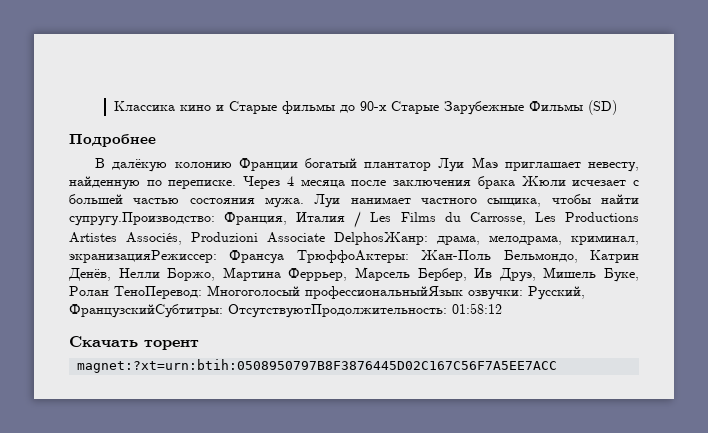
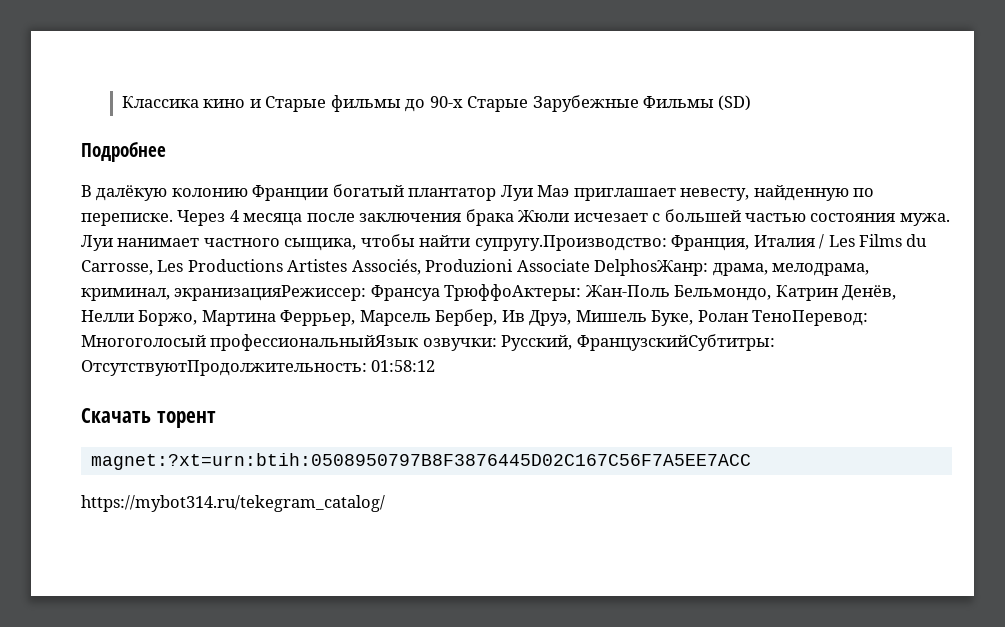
+ https://mybot314.ru/tekegram_catalog/

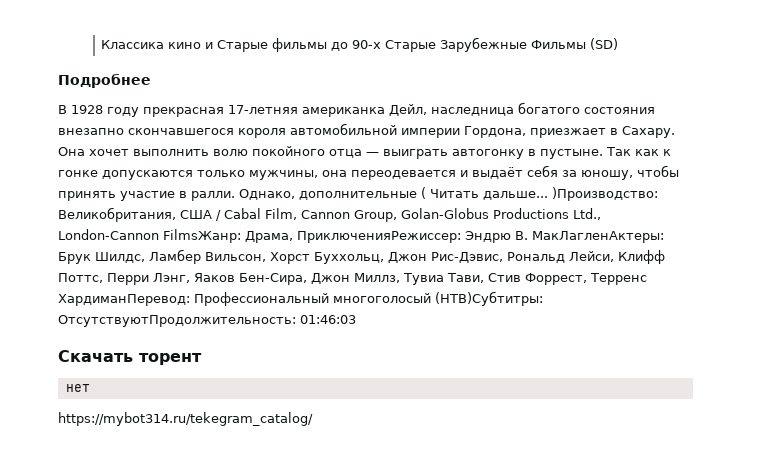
- В далёкую колонию Франции богатый плантатор Луи Маэ приглашает невесту, найденную по переписке. Через 4 месяца после заключения брака Жюли исчезает с большей частью состояния мужа. Луи нанимает частного сыщика, чтобы найти супругу.Производство: Франция, Италия / Les Films du Carrosse, Les Productions Artistes Associés, Produzioni Associate DelphosЖанр: драма, мелодрама, криминал, экранизацияРежиссер: Франсуа ТрюффоАктеры: Жан-Поль Бельмондо, Катрин Денёв, Нелли Боржо, Мартина Феррьер, Марсель Бербер, Ив Друэ, Мишель Буке, Ролан ТеноПеревод: Многоголосый профессиональныйЯзык озвучки: Русский, ФранцузскийСубтитры: ОтсутствуютПродолжительность: 01:58:12
+ В 1928 году прекрасная 17-летняя американка Дейл, наследница богатого состояния внезапно скончавшегося короля автомобильной империи Гордона, приезжает в Сахару. Она хочет выполнить волю покойного отца — выиграть автогонку в пустыне. Так как к гонке допускаются только мужчины, она переодевается и выдаёт себя за юношу, чтобы принять участие в ралли. Однако, дополнительные ( Читать дальше... )Производство: Великобритания, США / Cabal Film, Cannon Group, Golan-Globus Productions Ltd., London-Cannon FilmsЖанр: Драма, ПриключенияРежиссер: Эндрю В. МакЛагленАктеры: Брук Шилдс, Ламбер Вильсон, Хорст Буххольц, Джон Рис-Дэвис, Рональд Лейси, Клифф Поттс, Перри Лэнг, Яаков Бен-Сира, Джон Миллз, Тувиа Тави, Стив Форрест, Терренс ХардиманПеревод: Профессиональный многоголосый (НТВ)Субтитры: ОтсутствуютПродолжительность: 01:46:03
- magnet:?xt=urn:btih:0508950797B8F3876445D02C167C56F7A5EE7ACC
+ нет

